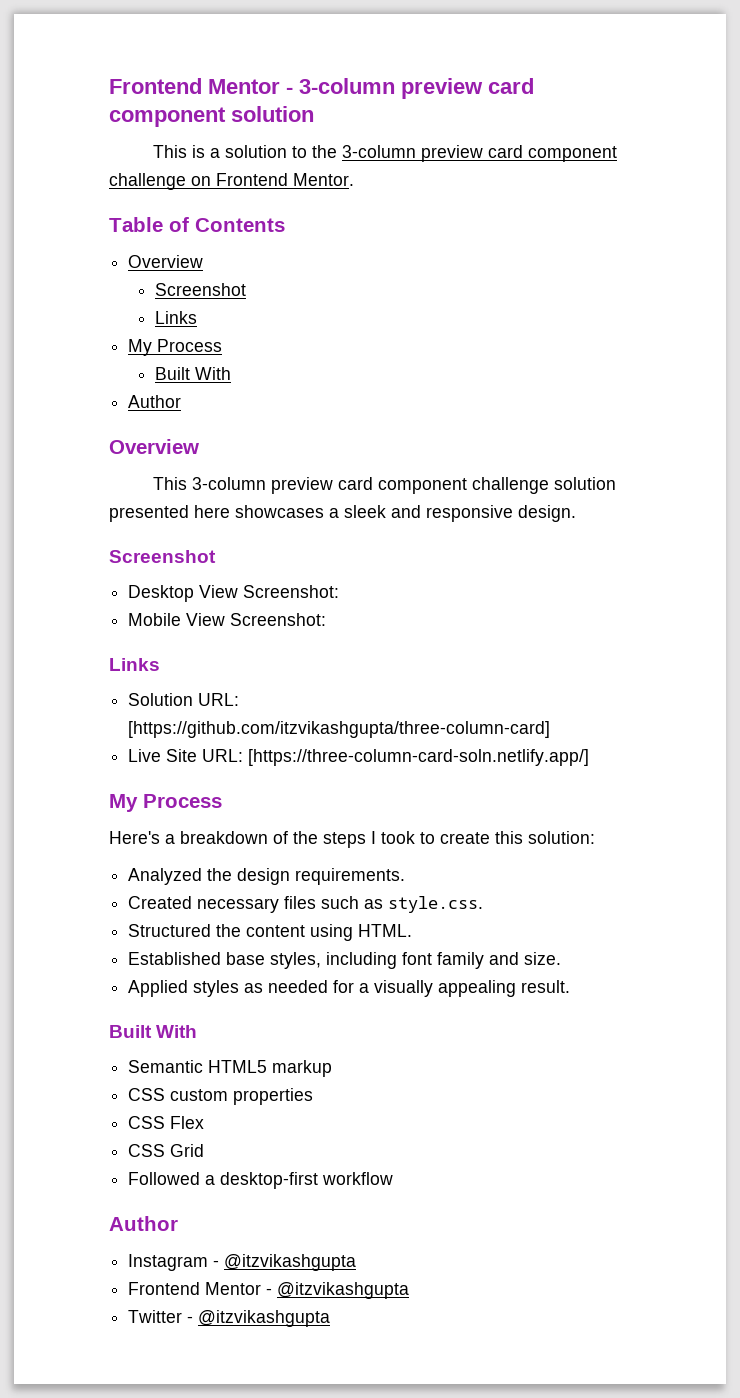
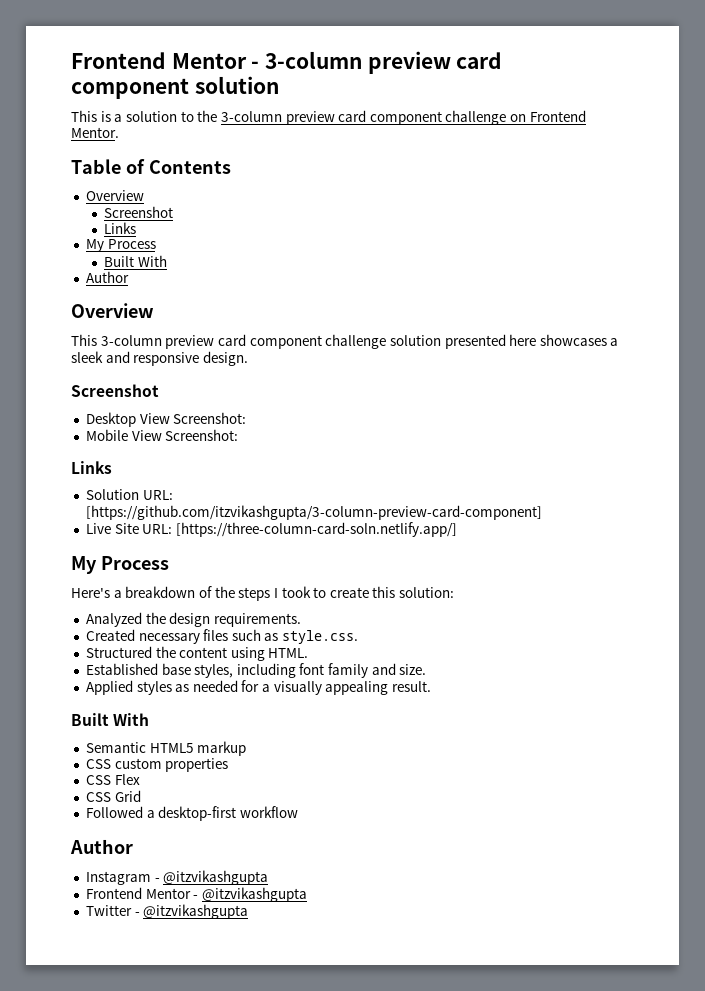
- Solution URL: [https://github.com/itzvikashgupta/three-column-card]
+ Solution URL: [https://github.com/itzvikashgupta/3-column-preview-card-component]

